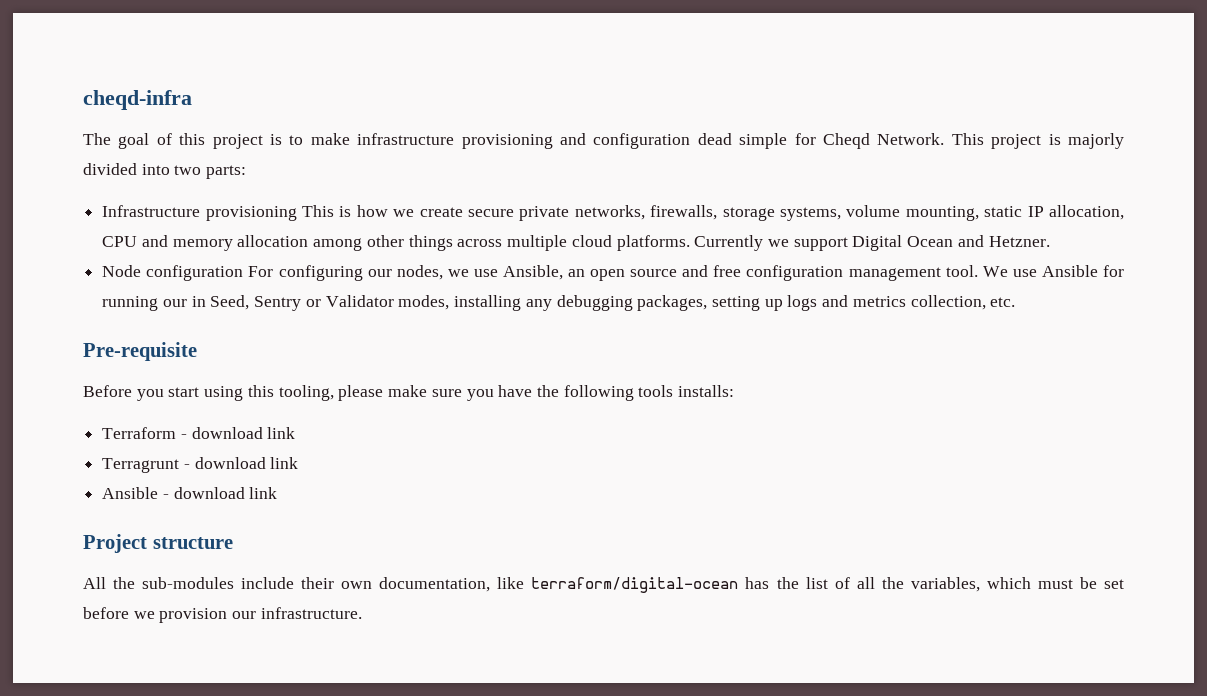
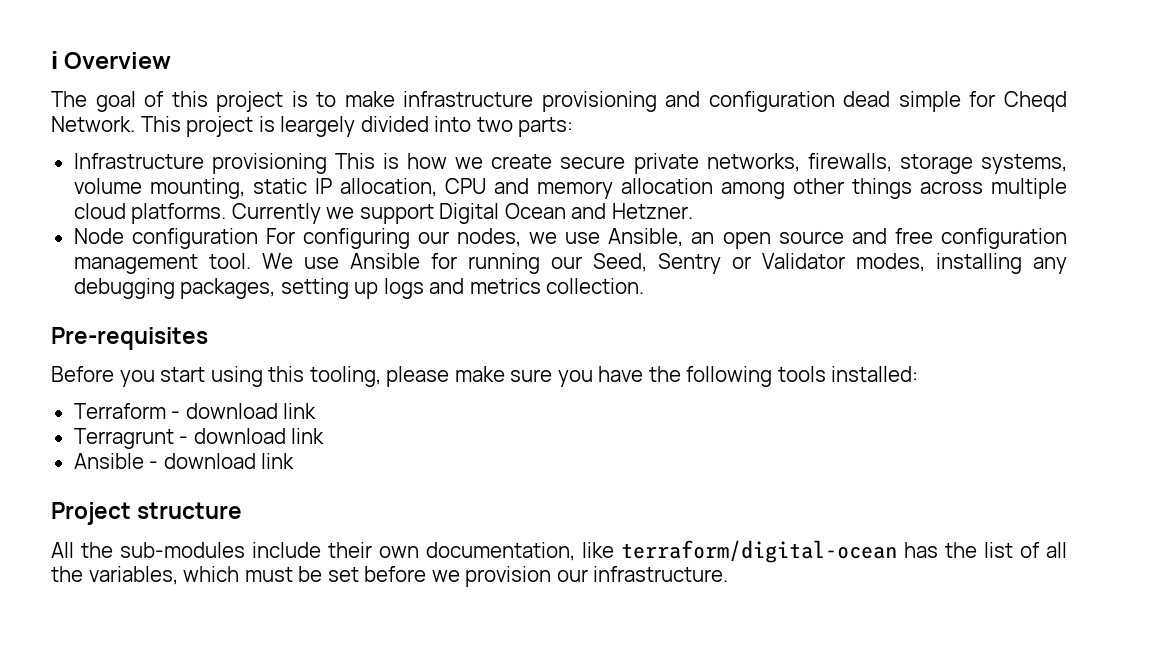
- cheqd-infra
+ ℹ Overview
- This project is majorly divided into two parts:
+ This project is leargely divided into two parts:
- We use Ansible for running our in Seed, Sentry or Validator modes, installing any debugging packages, setting up logs and metrics collection, etc.
- Pre-requisite
+ We use Ansible for running our Seed, Sentry or Validator modes, installing any debugging packages, setting up logs and metrics collection.
+ Pre-requisites
- Before you start using this tooling, please make sure you have the following tools installs:
+ Before you start using this tooling, please make sure you have the following tools installed:

